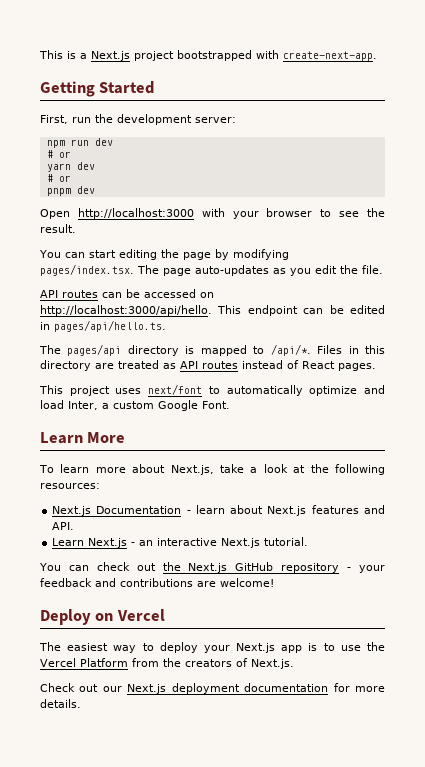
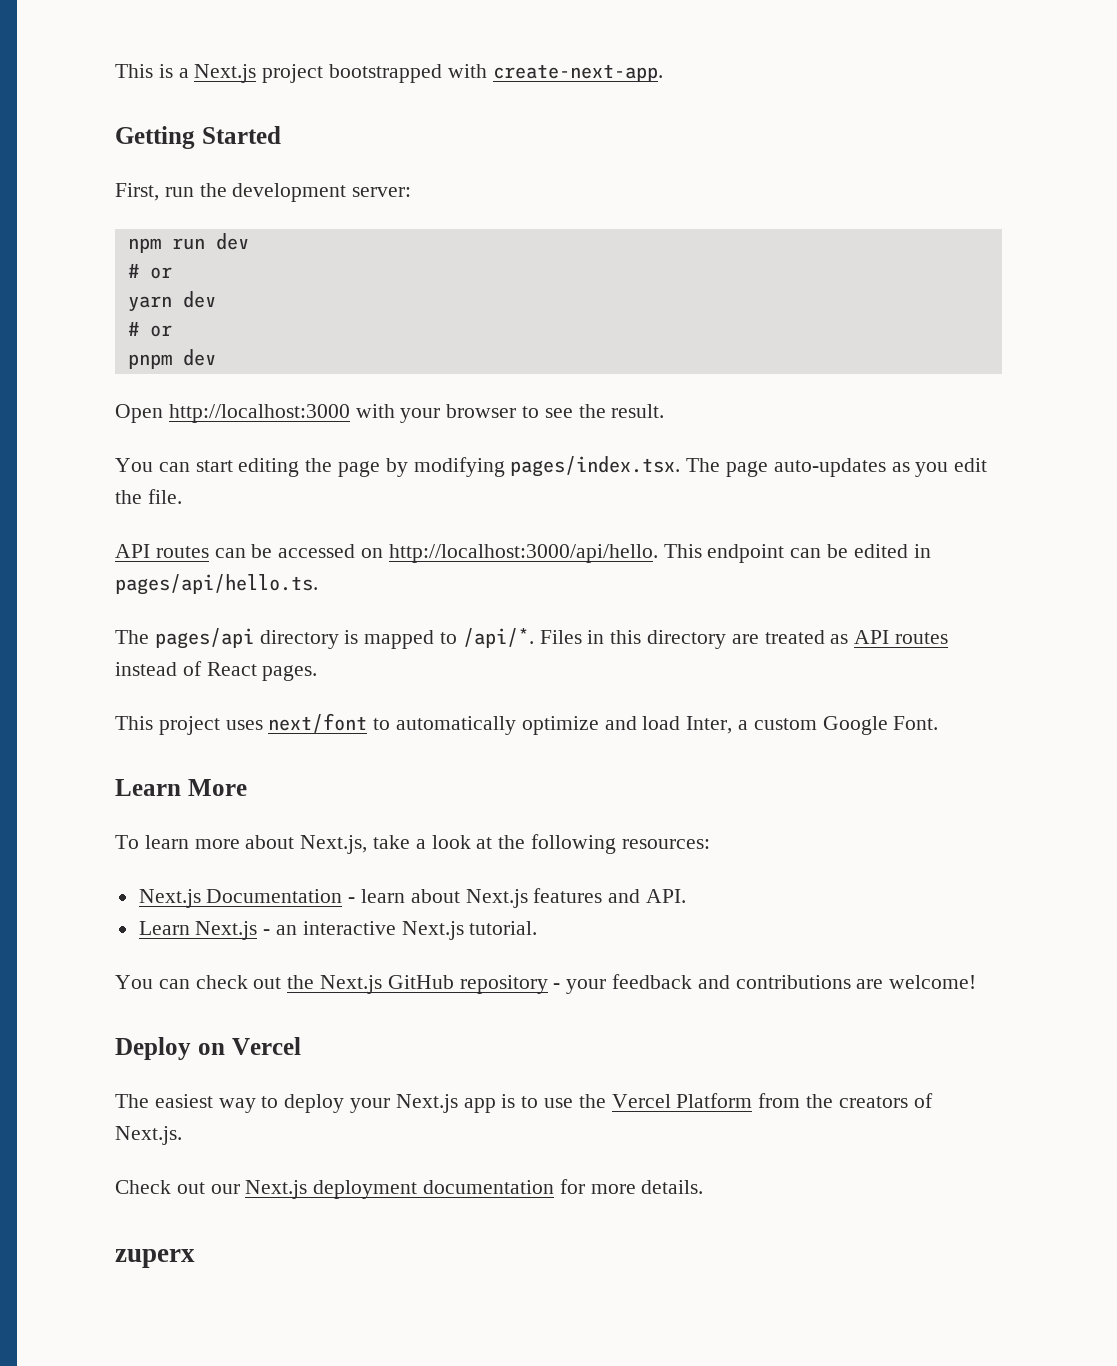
+ zuperx

